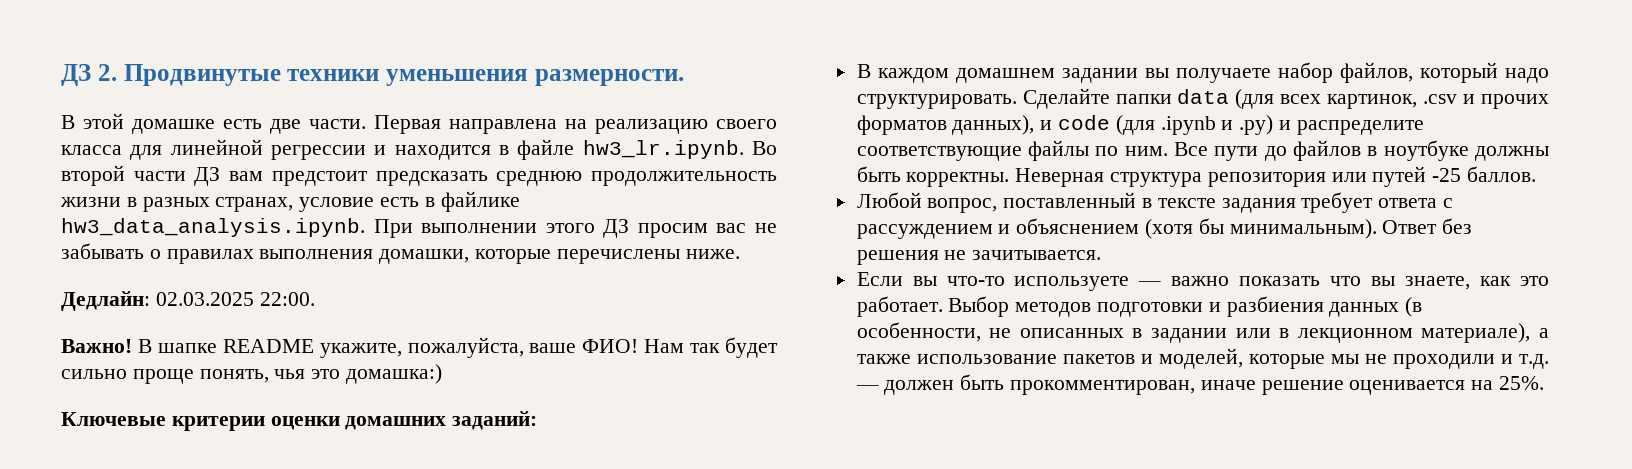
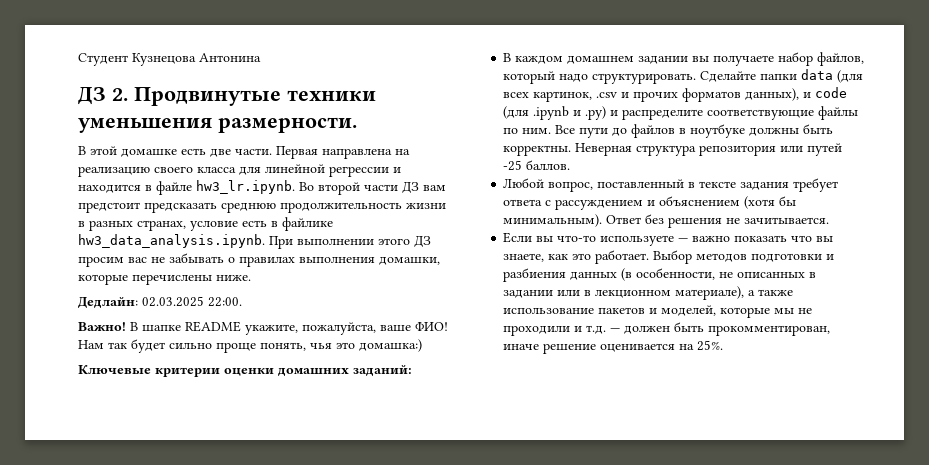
+ Студент Кузнецова Антонина

